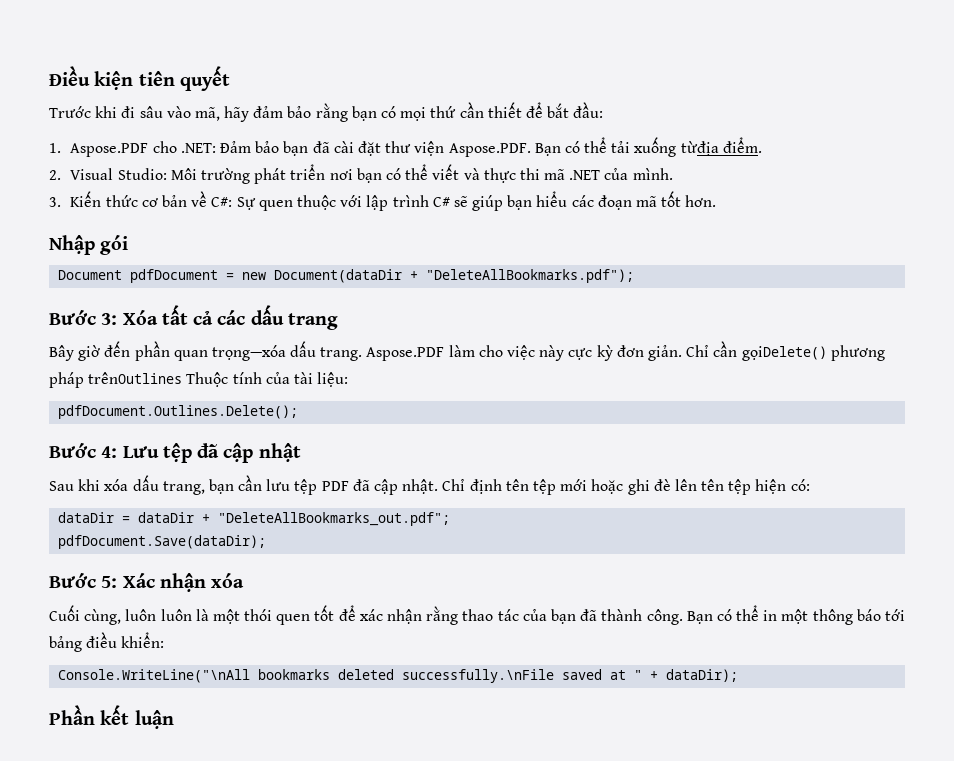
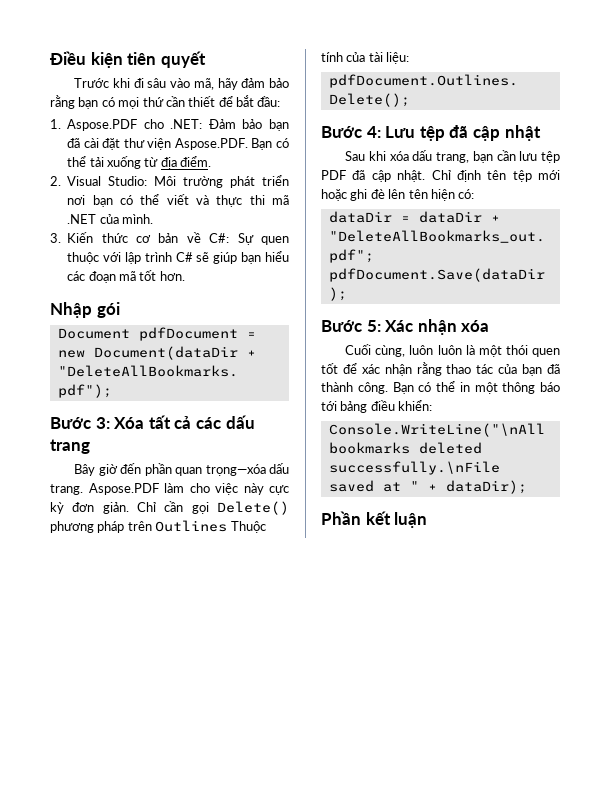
- 1. Aspose.PDF cho .NET: Đảm bảo bạn đã cài đặt thư viện Aspose.PDF. Bạn có thể tải xuống từđịa điểm.
+ 1. Aspose.PDF cho .NET: Đảm bảo bạn đã cài đặt thư viện Aspose.PDF. Bạn có thể tải xuống từ địa điểm.
- Chỉ cần gọiDelete() phương pháp trênOutlines Thuộc tính của tài liệu:
+ Chỉ cần gọi Delete() phương pháp trên Outlines Thuộc tính của tài liệu:
- Chỉ định tên tệp mới hoặc ghi đè lên tên tệp hiện có:
+ Chỉ định tên tệp mới hoặc ghi đè lên tên hiện có:

